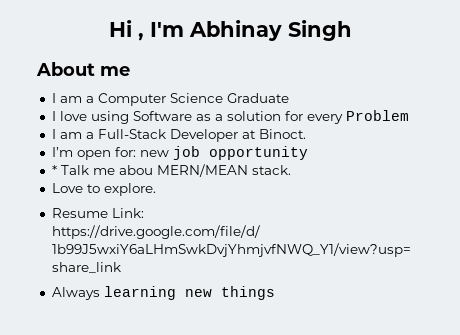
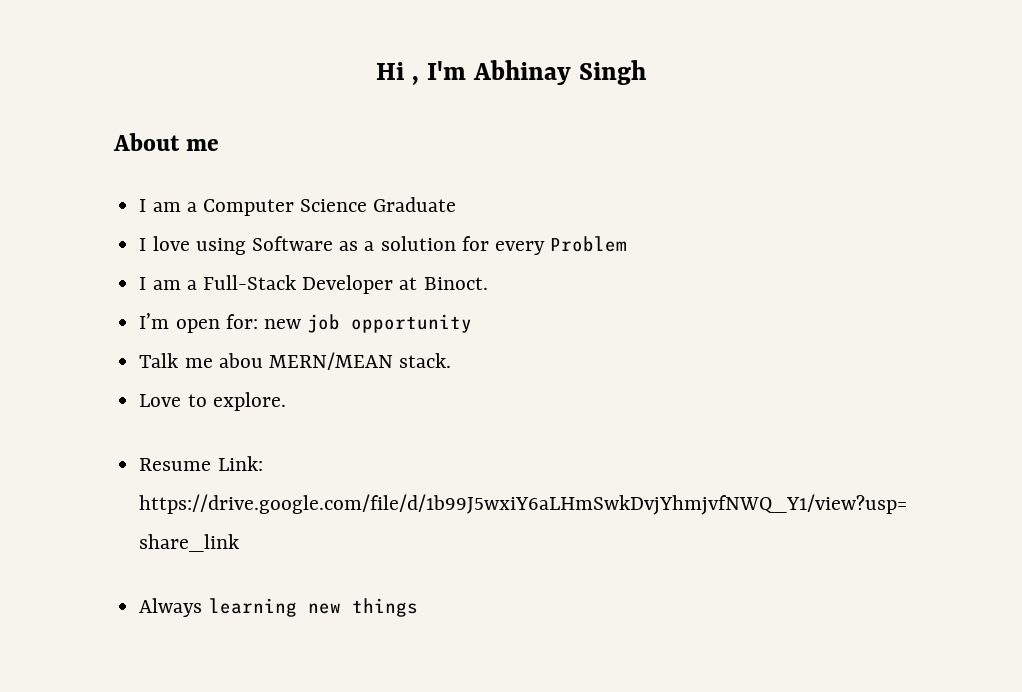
- * Talk me abou MERN/MEAN stack.
+ Talk me abou MERN/MEAN stack.

